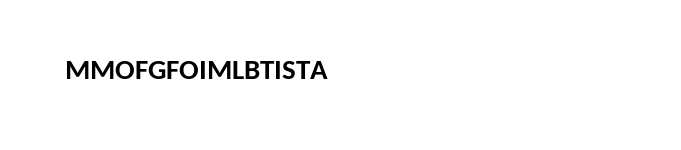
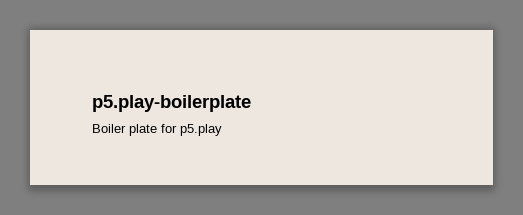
- MMOFGFOIMLBTISTA
+ p5.play-boilerplate
+ Boiler plate for p5.play

